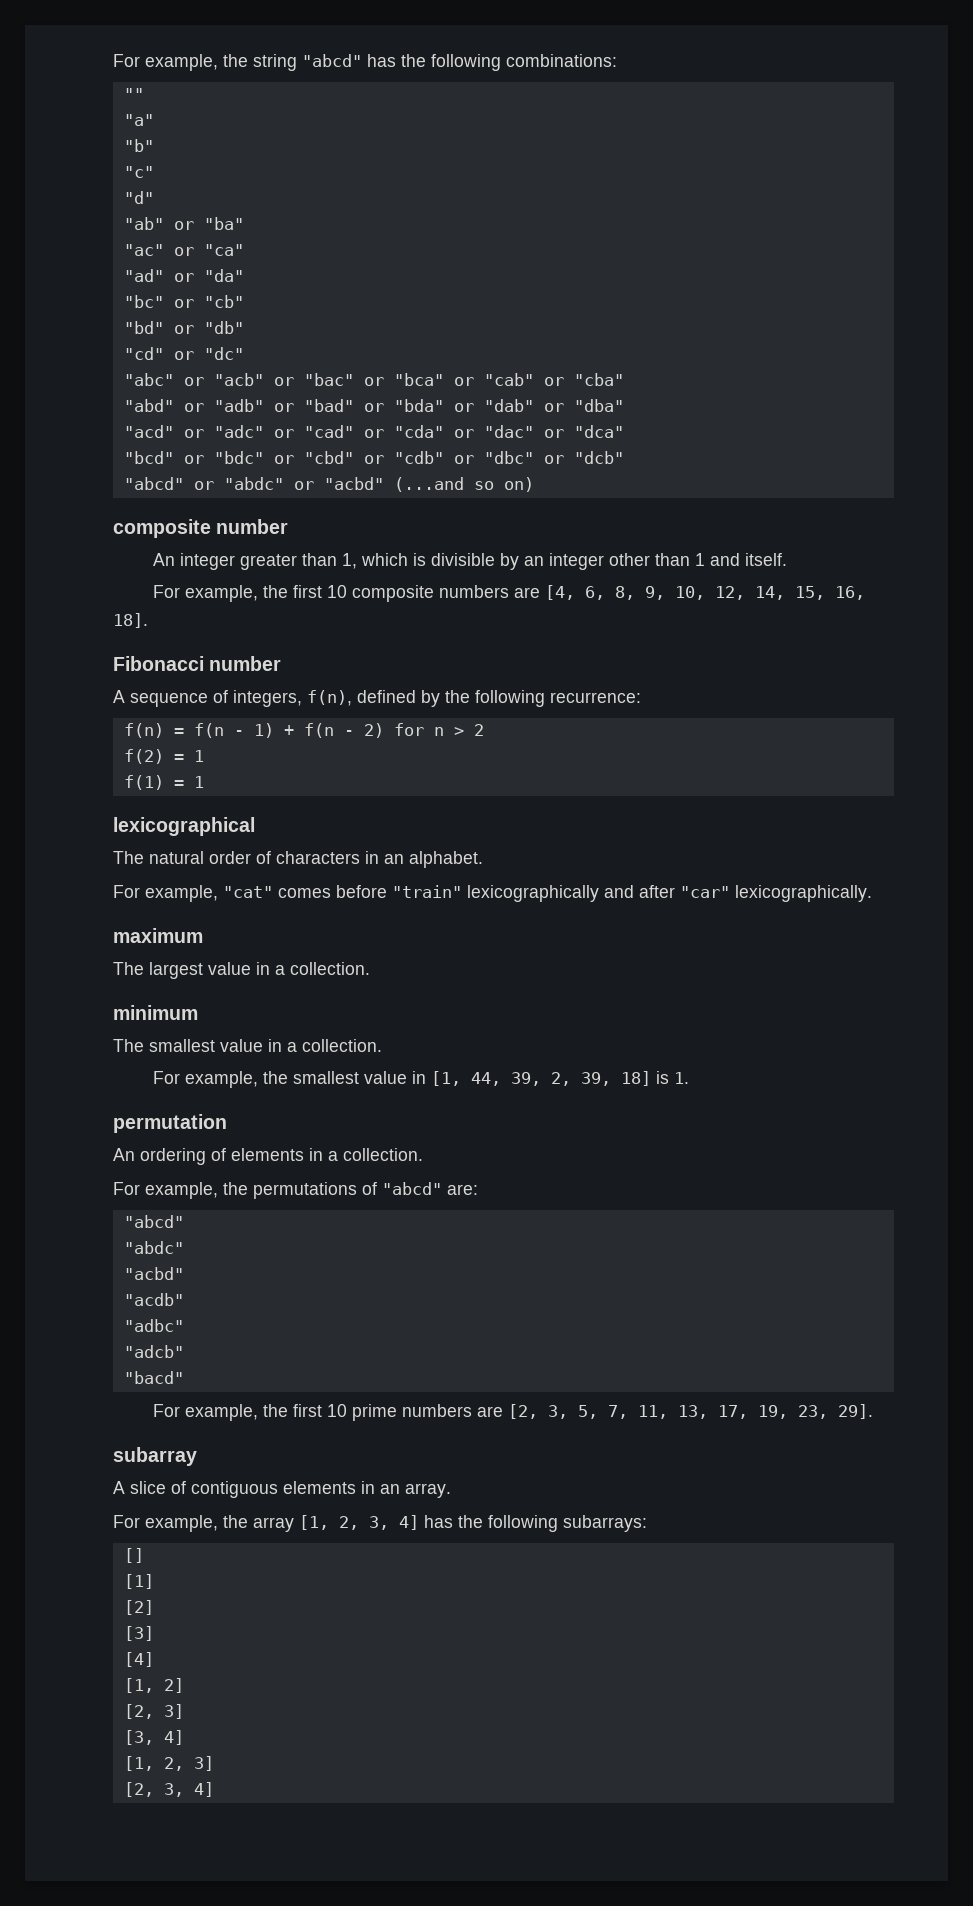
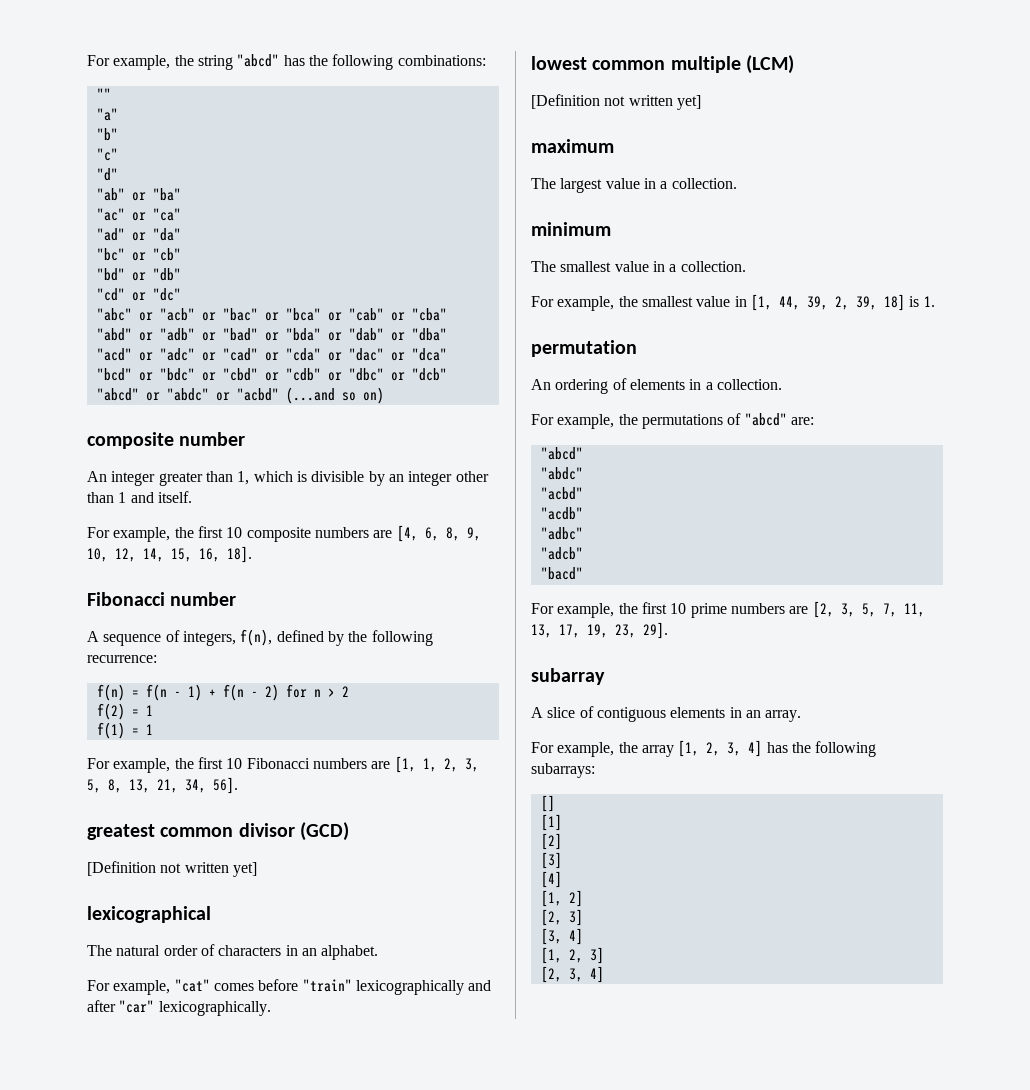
+ For example, the first 10 Fibonacci numbers are [1, 1, 2, 3, 5, 8, 13, 21, 34, 56].
+ greatest common divisor (GCD)
+ [Definition not written yet]
+ lowest common multiple (LCM)
+ [Definition not written yet]

